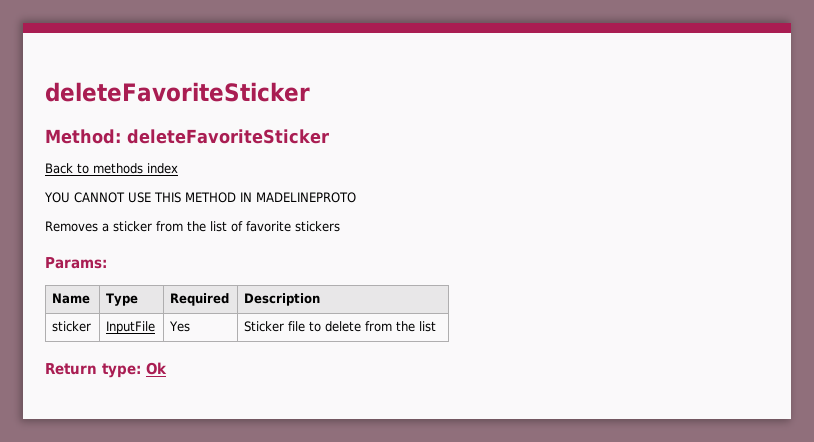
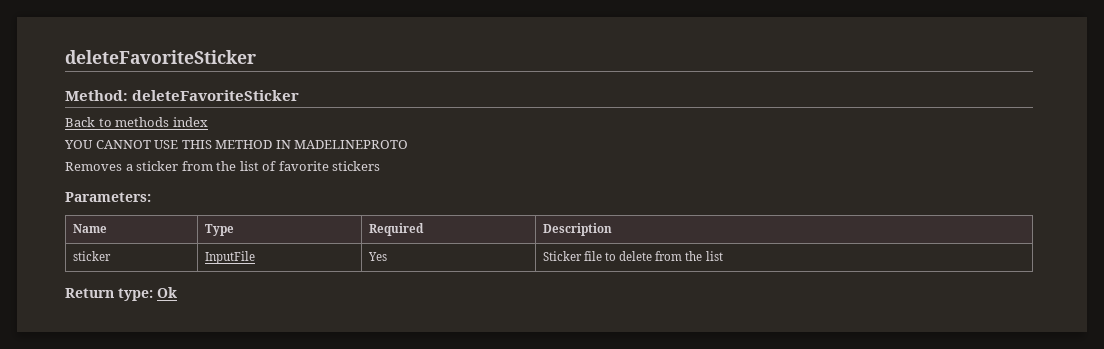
- Params:
+ Parameters:

